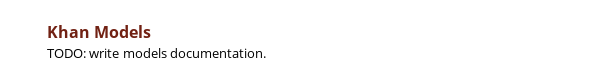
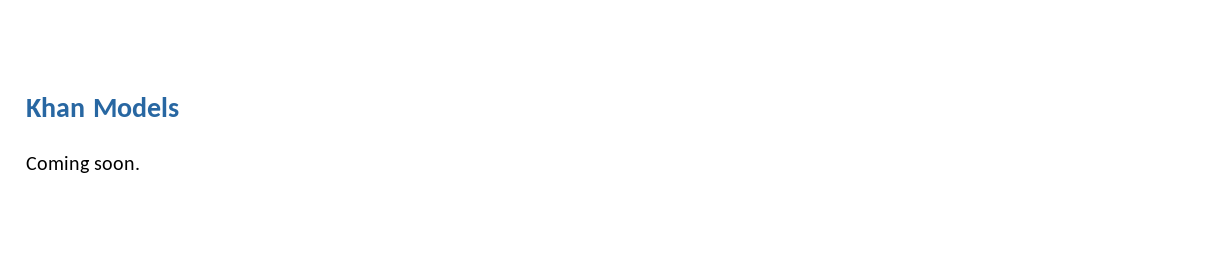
- TODO: write models documentation.
+ Coming soon.

